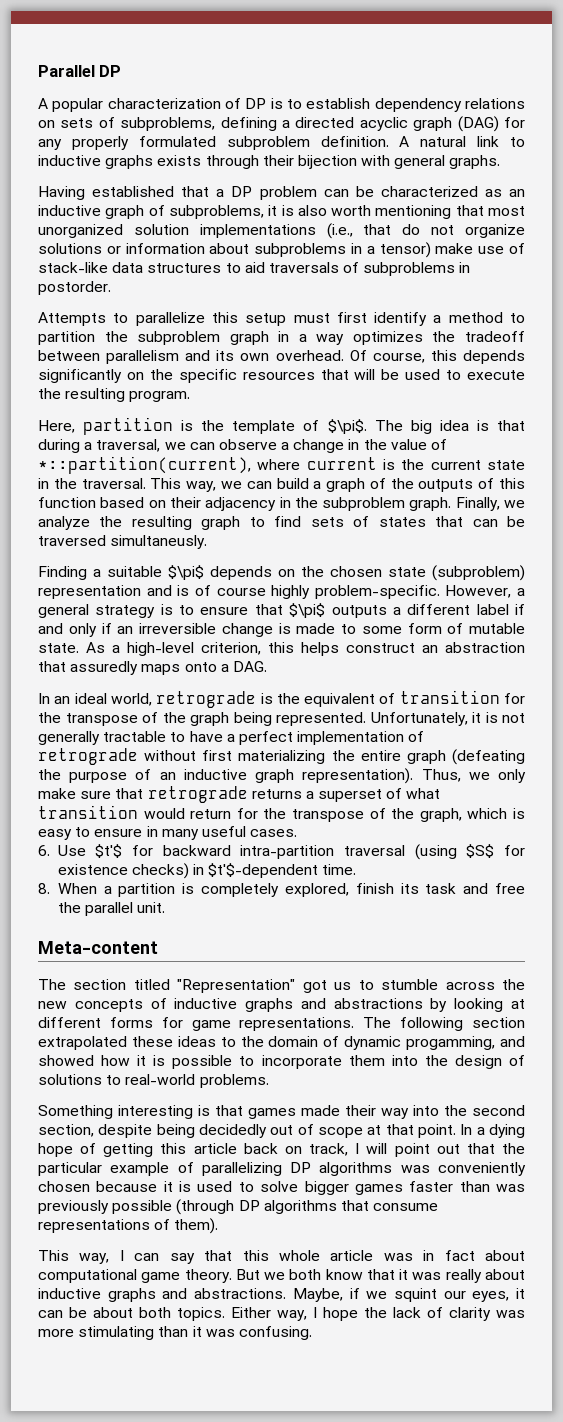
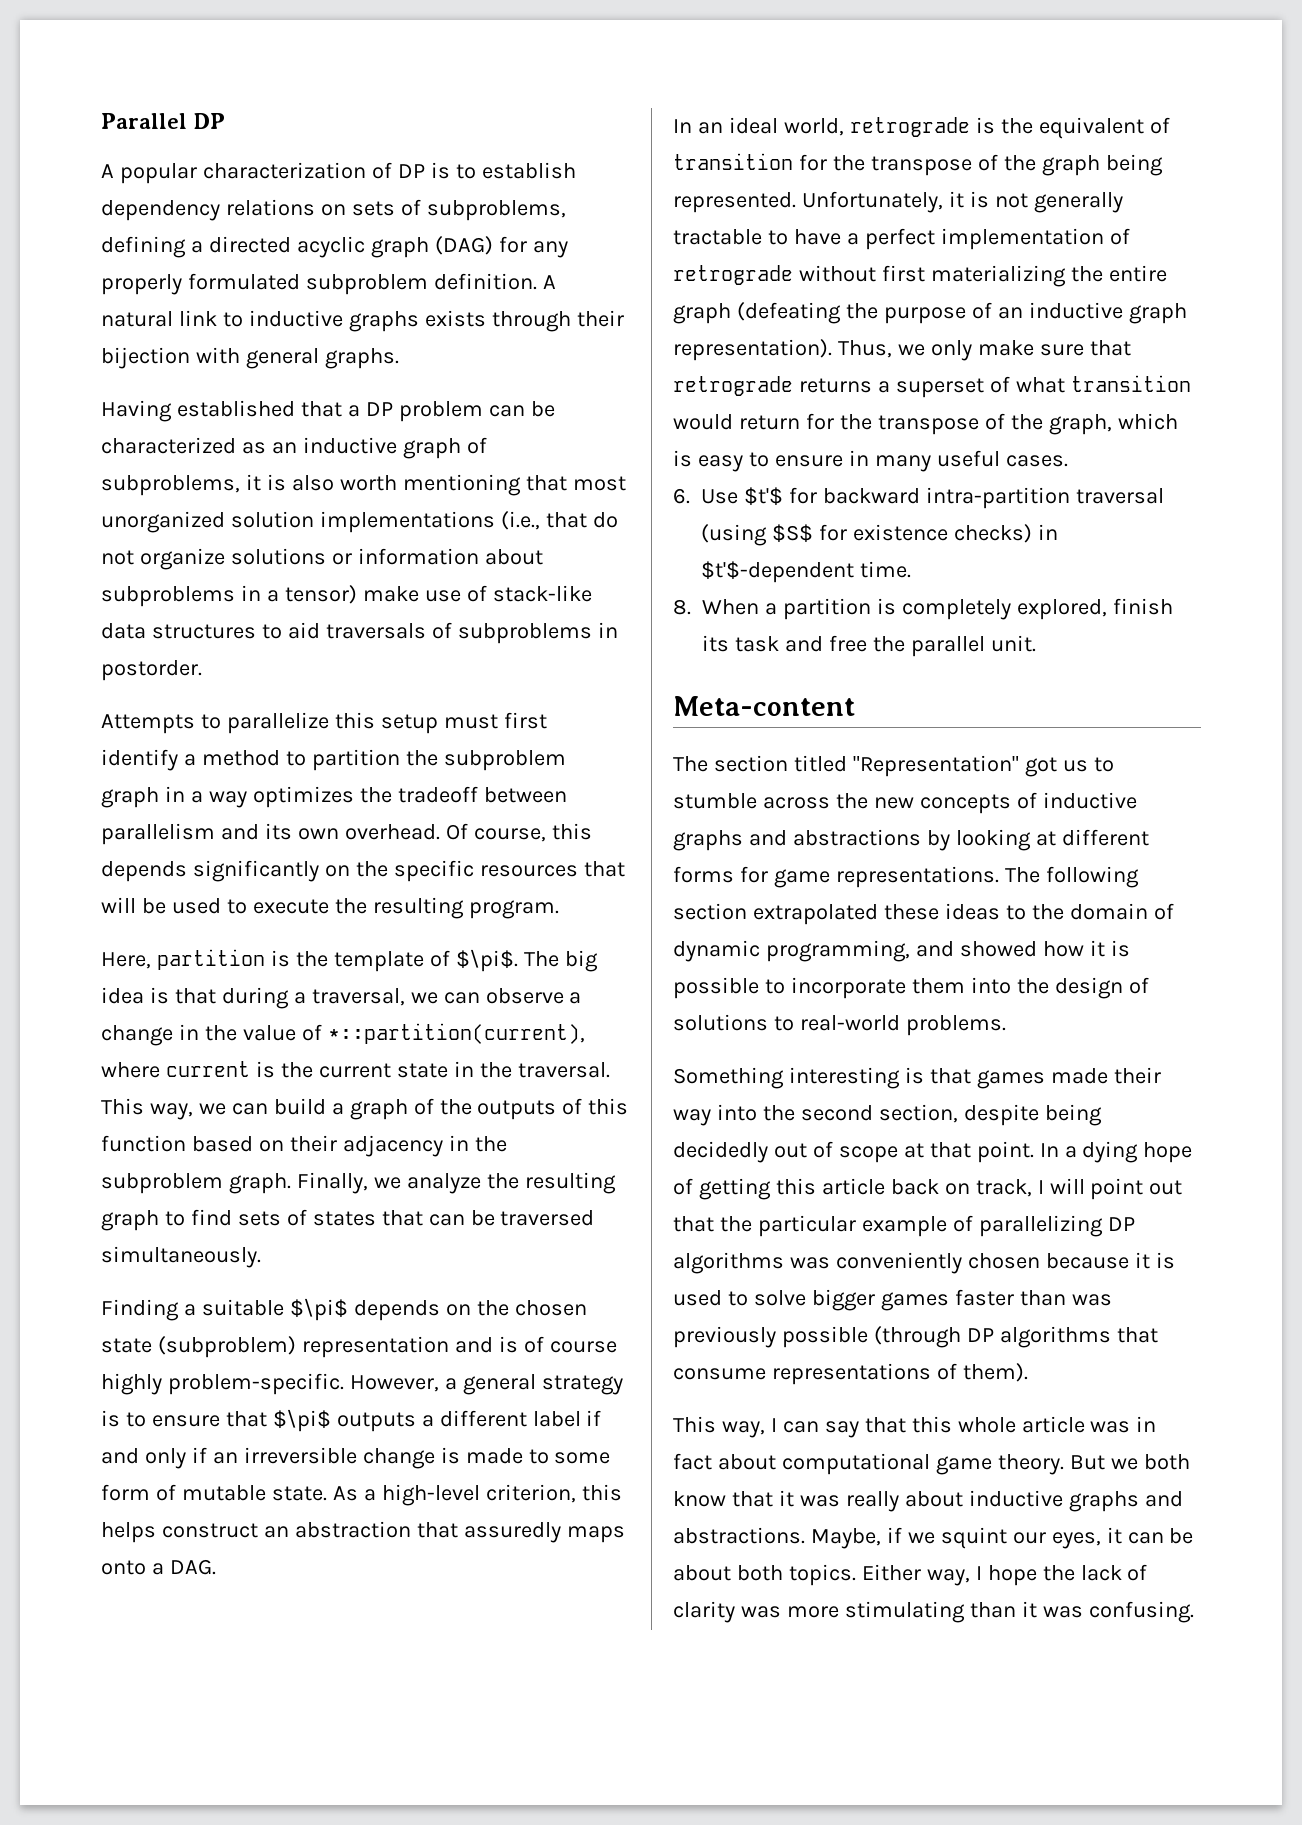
- Finally, we analyze the resulting graph to find sets of states that can be traversed simultaneusly.
+ Finally, we analyze the resulting graph to find sets of states that can be traversed simultaneously.
- The following section extrapolated these ideas to the domain of dynamic progamming, and showed how it is possible to incorporate them into the design of solutions to real-world problems.
+ The following section extrapolated these ideas to the domain of dynamic programming, and showed how it is possible to incorporate them into the design of solutions to real-world problems.

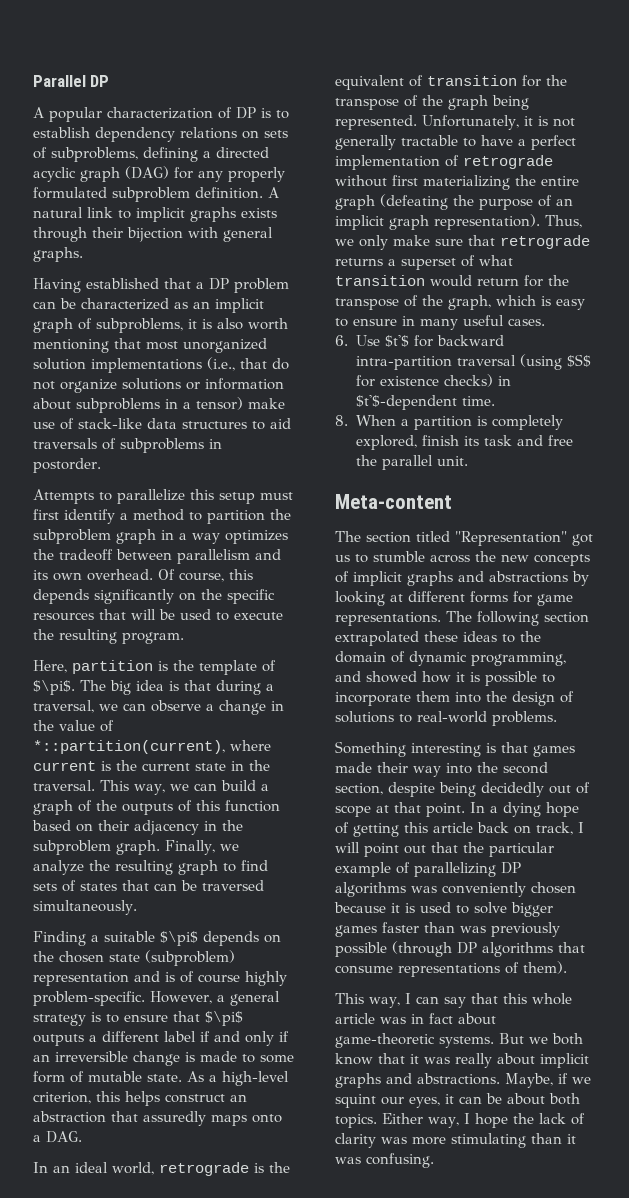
- A natural link to inductive graphs exists through their bijection with general graphs.
+ A natural link to implicit graphs exists through their bijection with general graphs.
- Having established that a DP problem can be characterized as an inductive graph of subproblems, it is also worth mentioning that most unorganized solution implementations (i.e., that do not organize solutions or information about subproblems in a tensor) make use of stack-like data structures to aid traversals of subproblems in postorder.
+ Having established that a DP problem can be characterized as an implicit graph of subproblems, it is also worth mentioning that most unorganized solution implementations (i.e., that do not organize solutions or information about subproblems in a tensor) make use of stack-like data structures to aid traversals of subproblems in postorder.
- Unfortunately, it is not generally tractable to have a perfect implementation of retrograde without first materializing the entire graph (defeating the purpose of an inductive graph representation).
+ Unfortunately, it is not generally tractable to have a perfect implementation of retrograde without first materializing the entire graph (defeating the purpose of an implicit graph representation).
- The section titled "Representation" got us to stumble across the new concepts of inductive graphs and abstractions by looking at different forms for game representations.
+ The section titled "Representation" got us to stumble across the new concepts of implicit graphs and abstractions by looking at different forms for game representations.
- This way, I can say that this whole article was in fact about computational game theory.
+ This way, I can say that this whole article was in fact about game-theoretic systems.
- But we both know that it was really about inductive graphs and abstractions.
+ But we both know that it was really about implicit graphs and abstractions.

